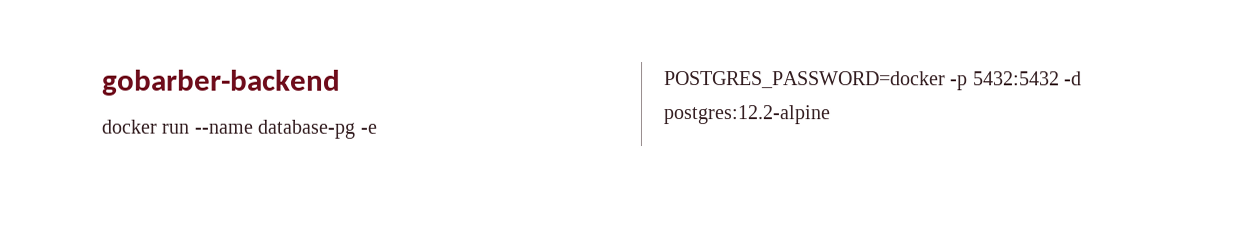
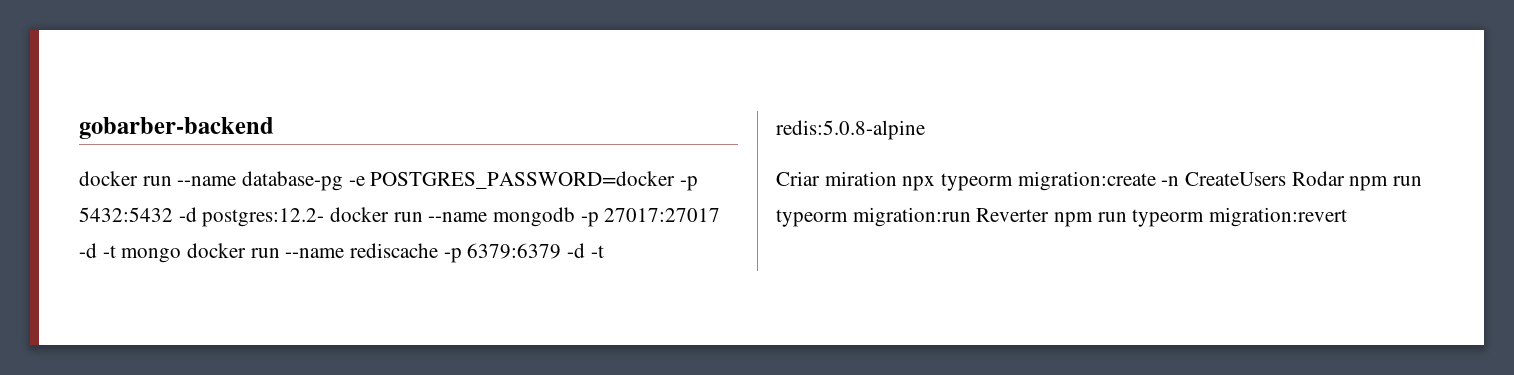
- docker run --name database-pg -e POSTGRES_PASSWORD=docker -p 5432:5432 -d postgres:12.2-alpine
+ docker run --name database-pg -e POSTGRES_PASSWORD=docker -p 5432:5432 -d postgres:12.2- docker run --name mongodb -p 27017:27017 -d -t mongo docker run --name rediscache -p 6379:6379 -d -t redis:5.0.8-alpine
+ Criar miration npx typeorm migration:create -n CreateUsers Rodar npm run typeorm migration:run Reverter npm run typeorm migration:revert

